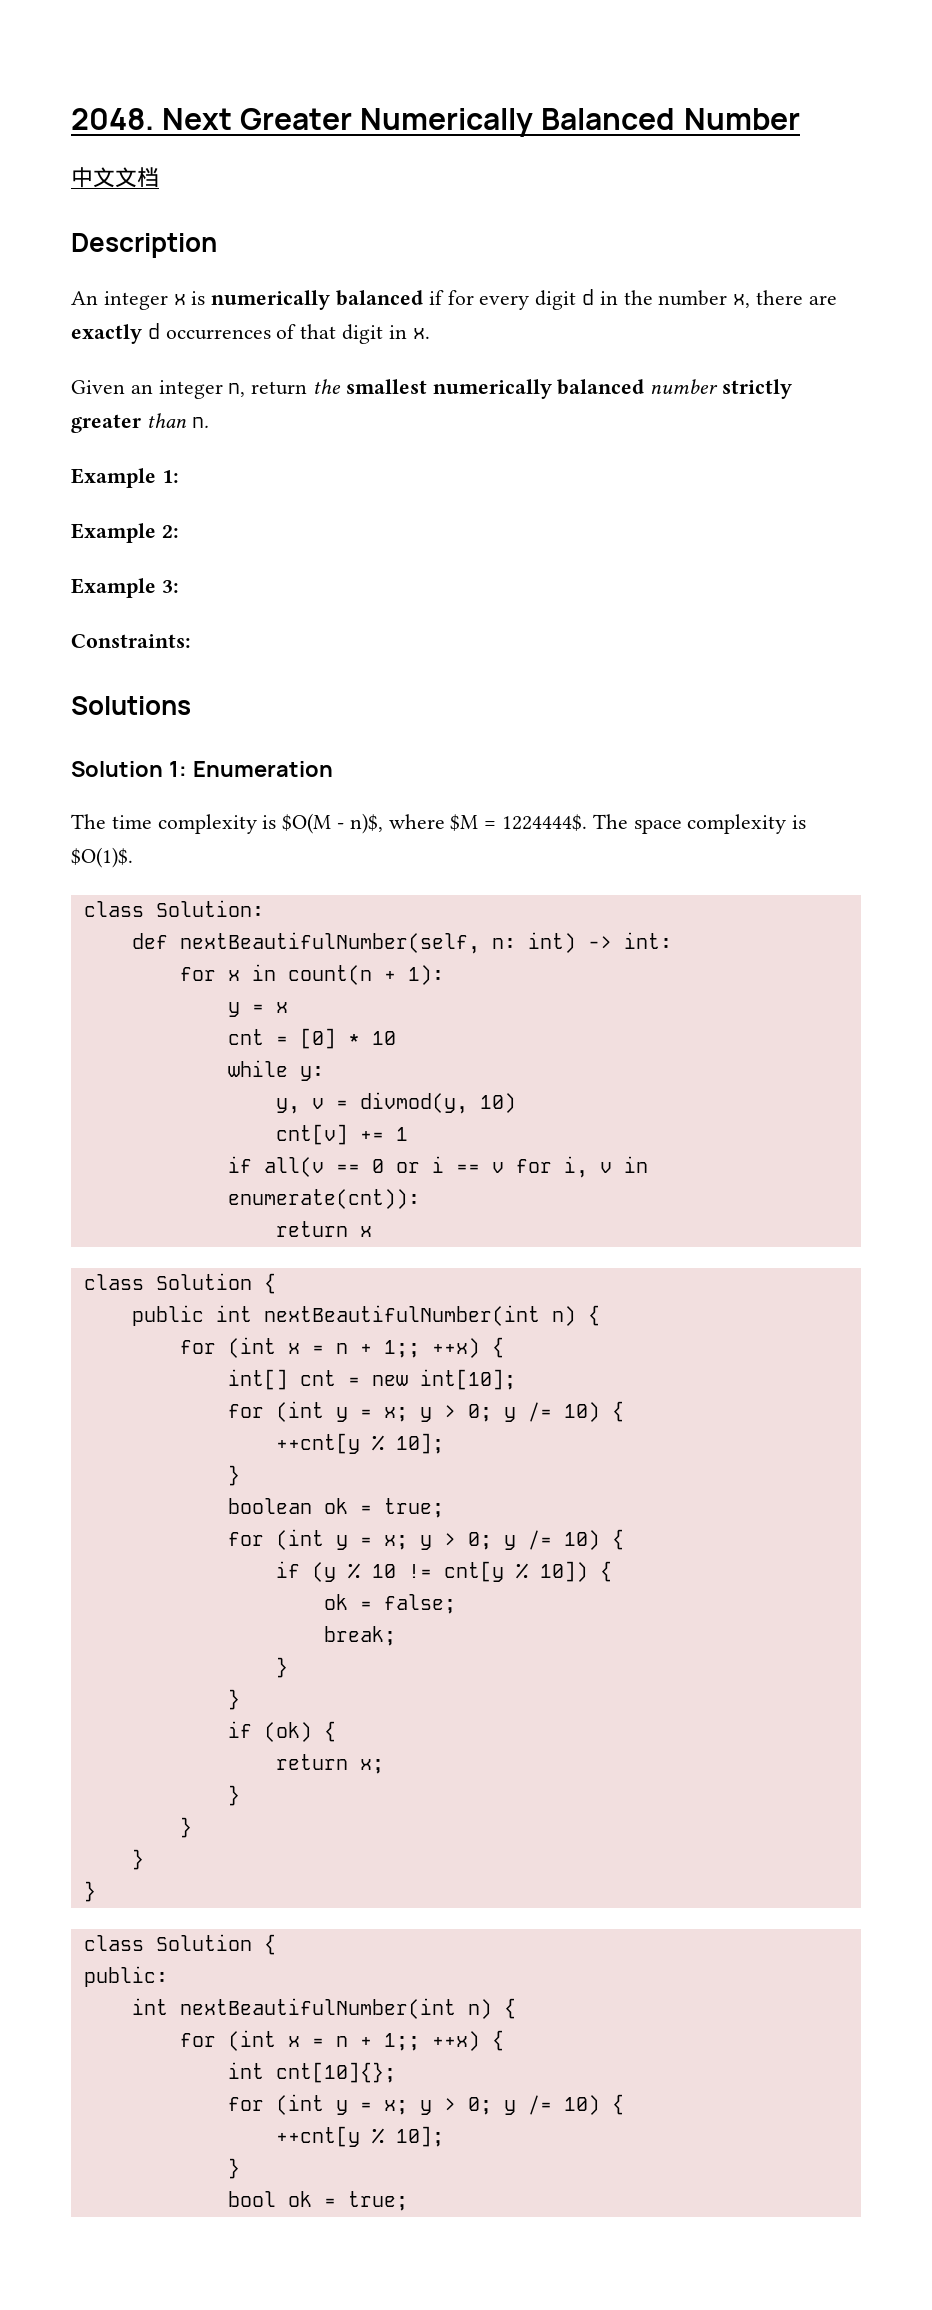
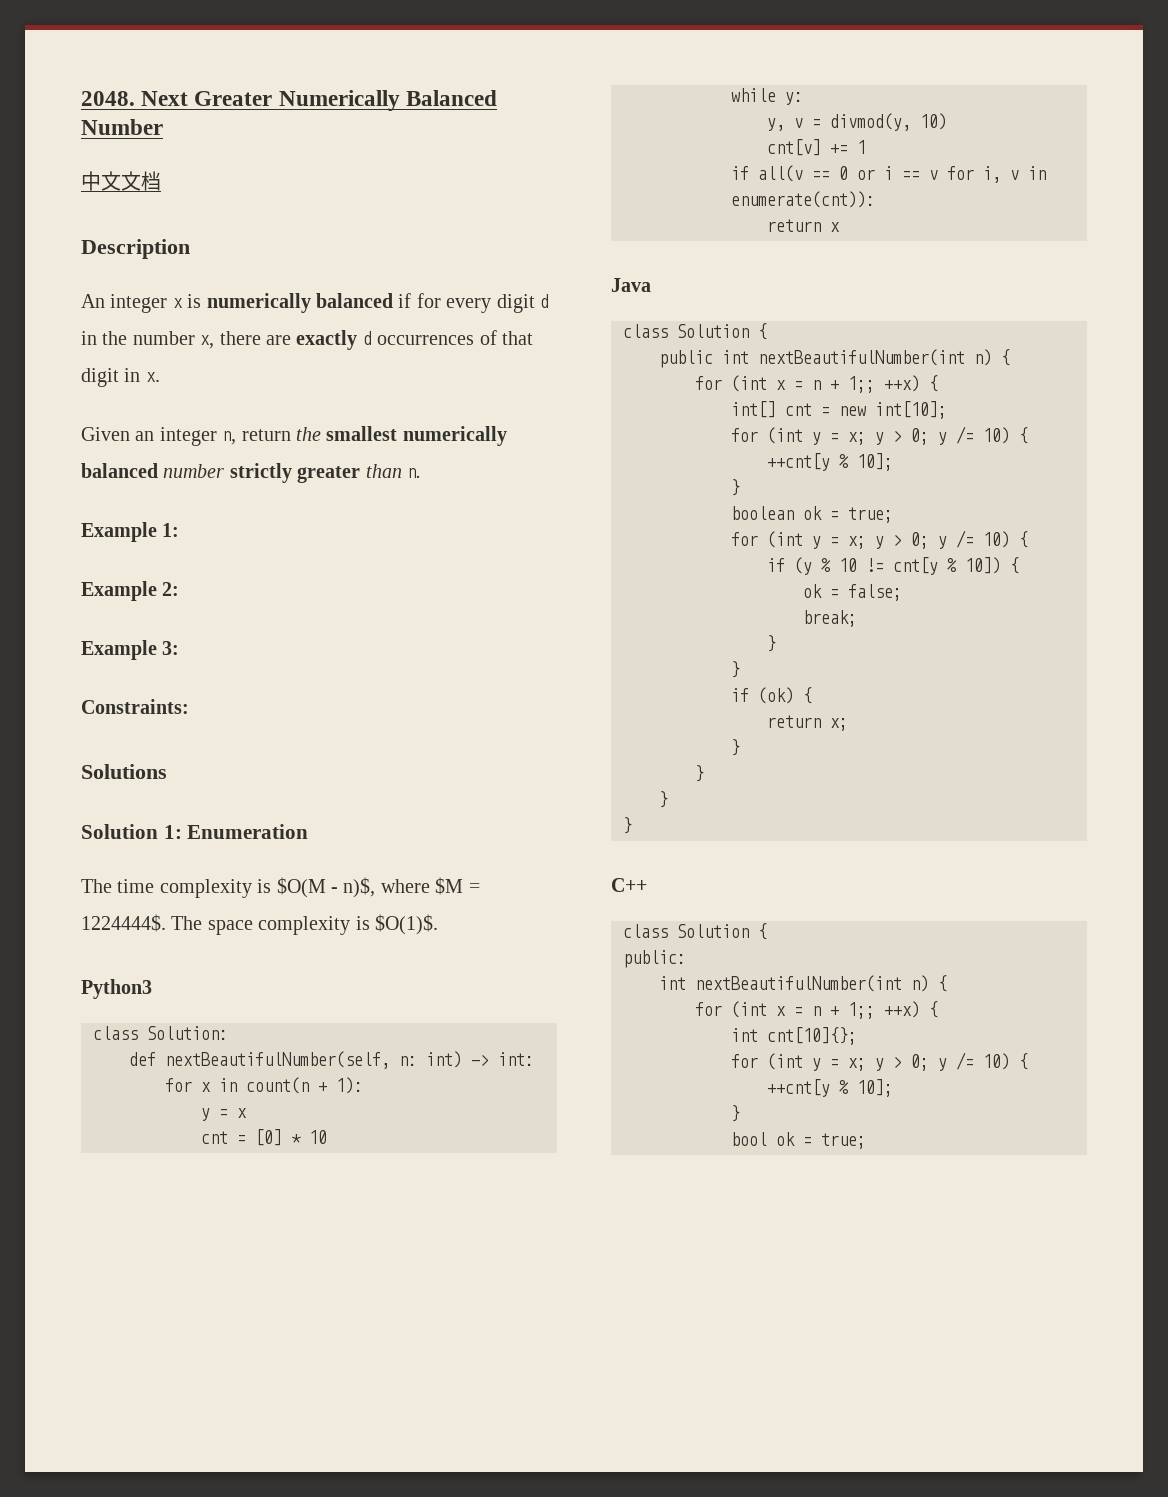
+ Python3
+ Java
+ C++

